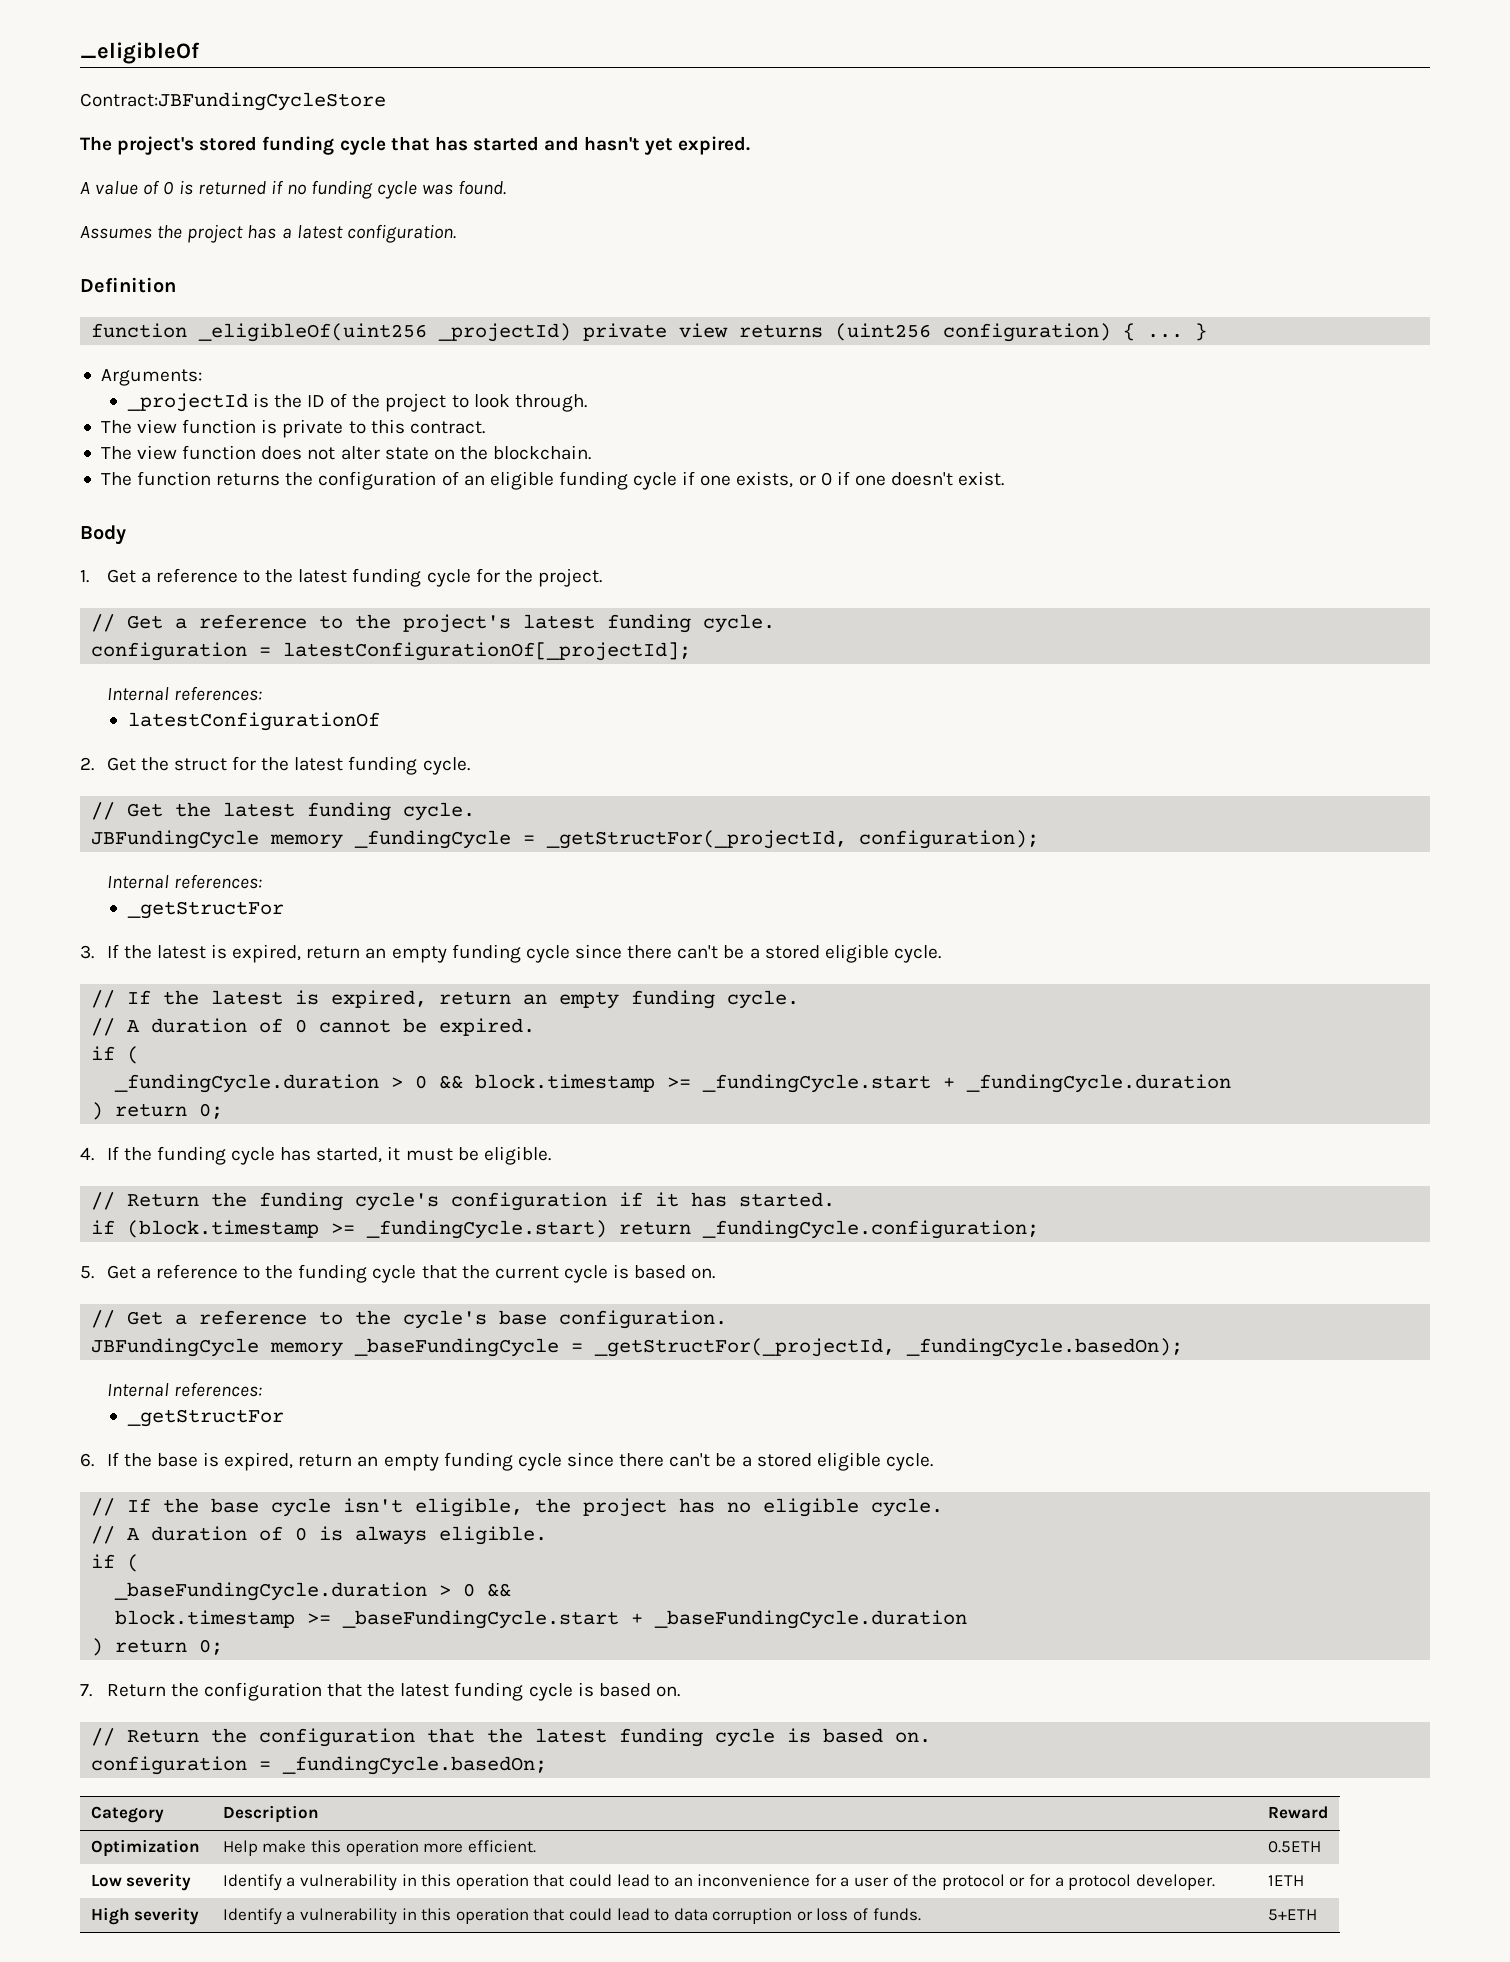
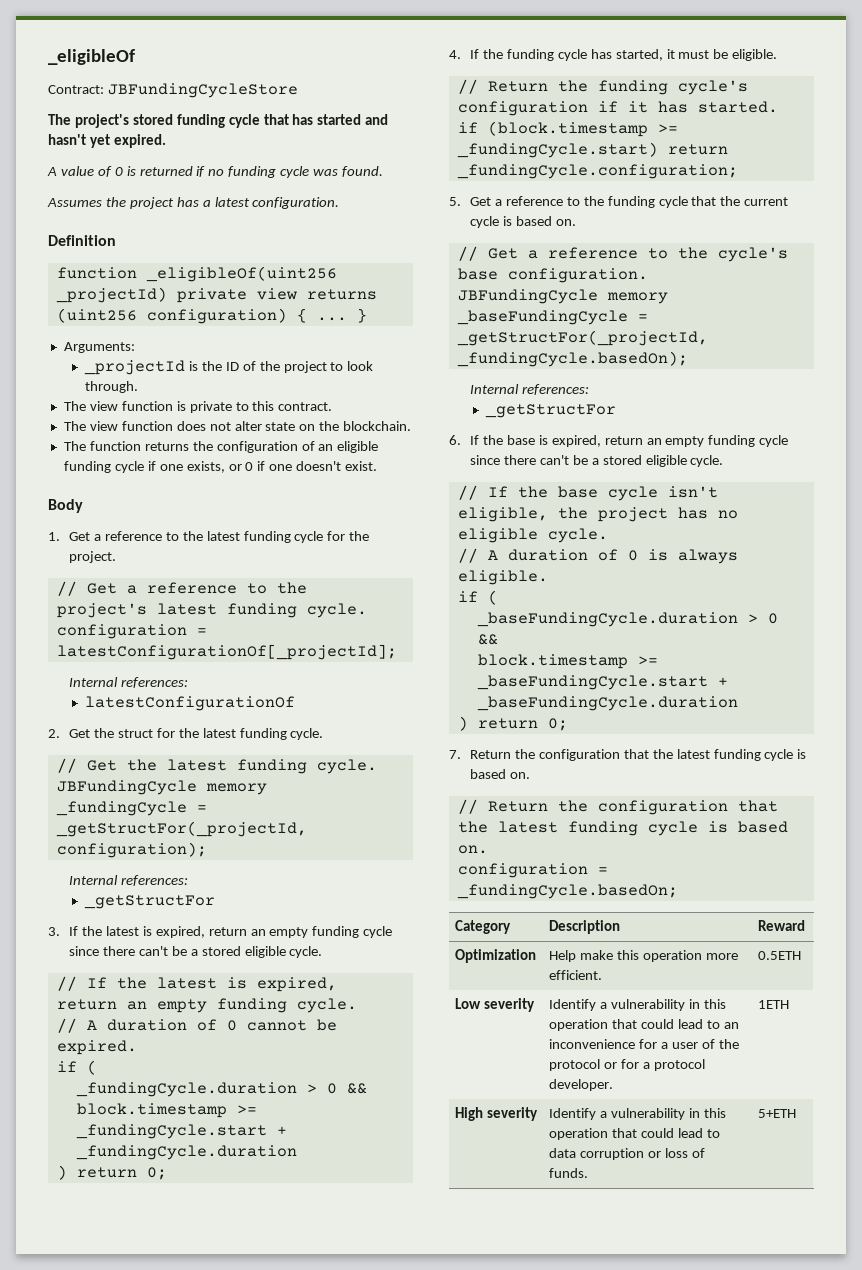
- Contract:JBFundingCycleStore
+ Contract: JBFundingCycleStore

